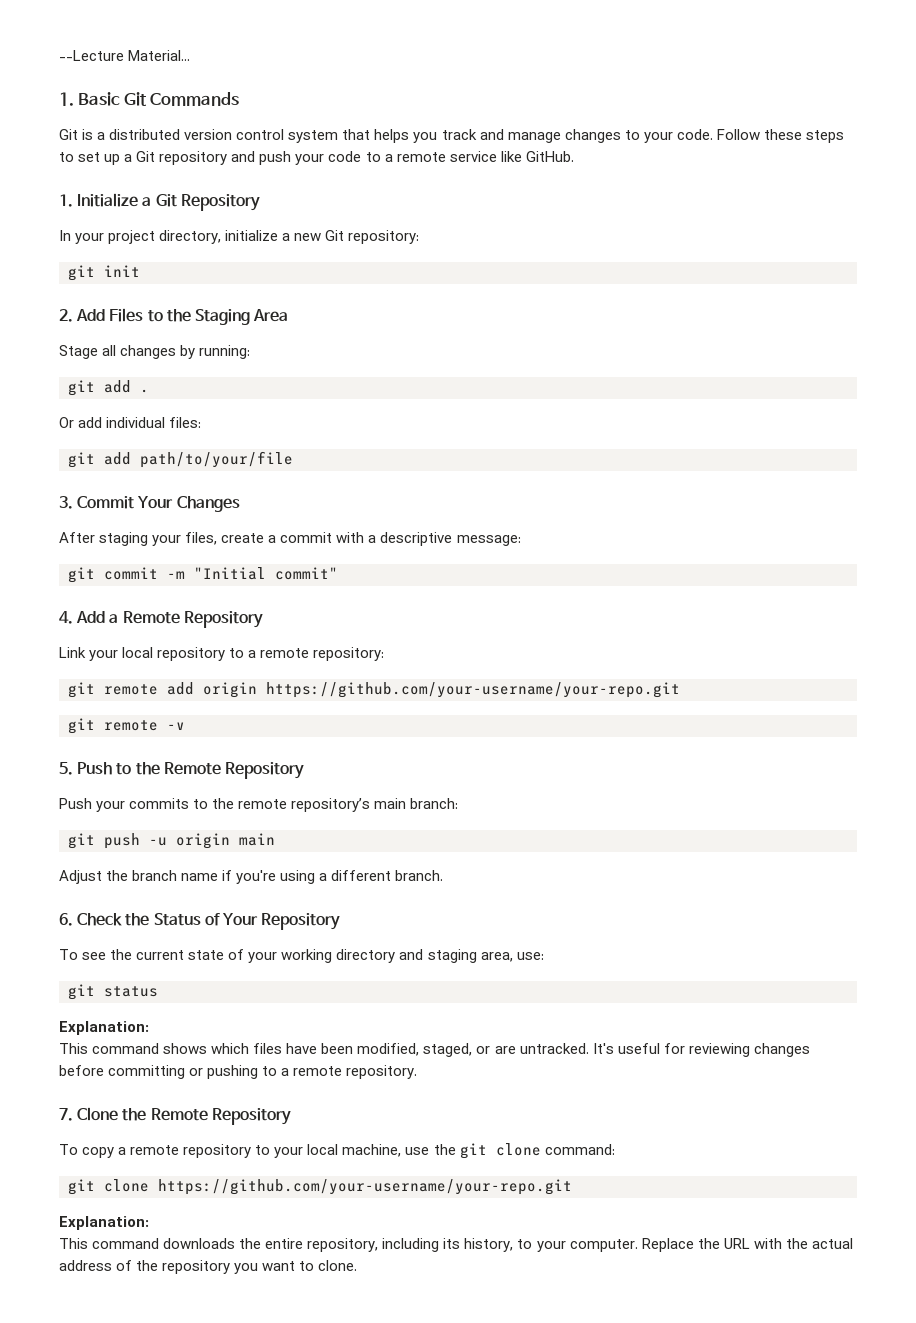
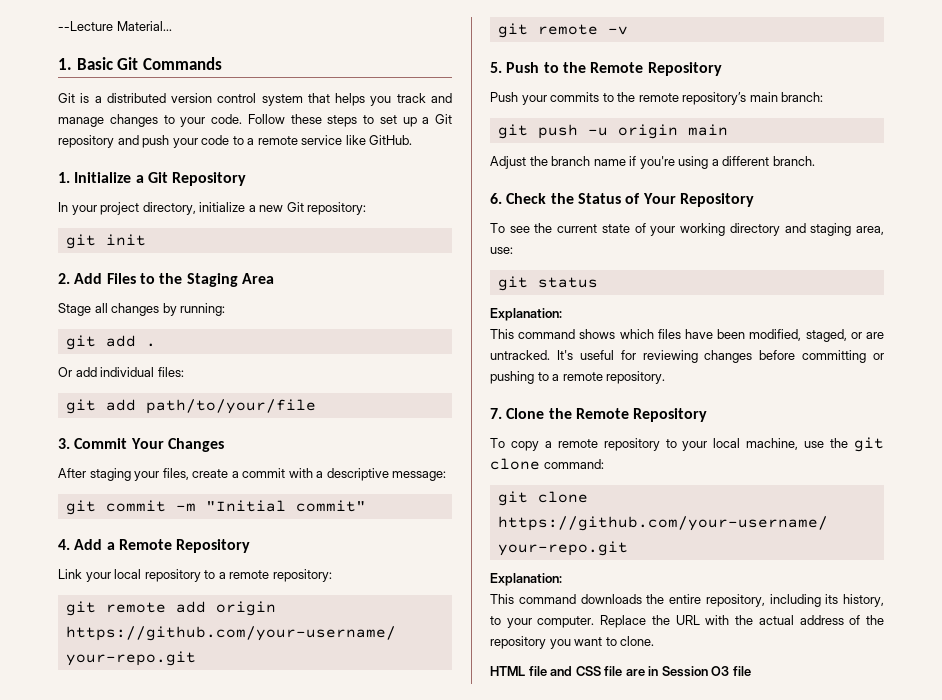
+ HTML file and CSS file are in Session O3 file

